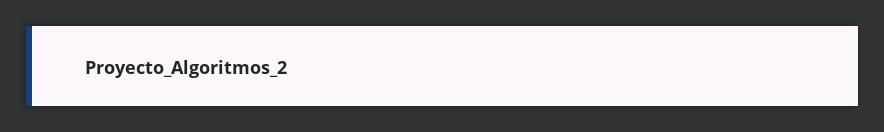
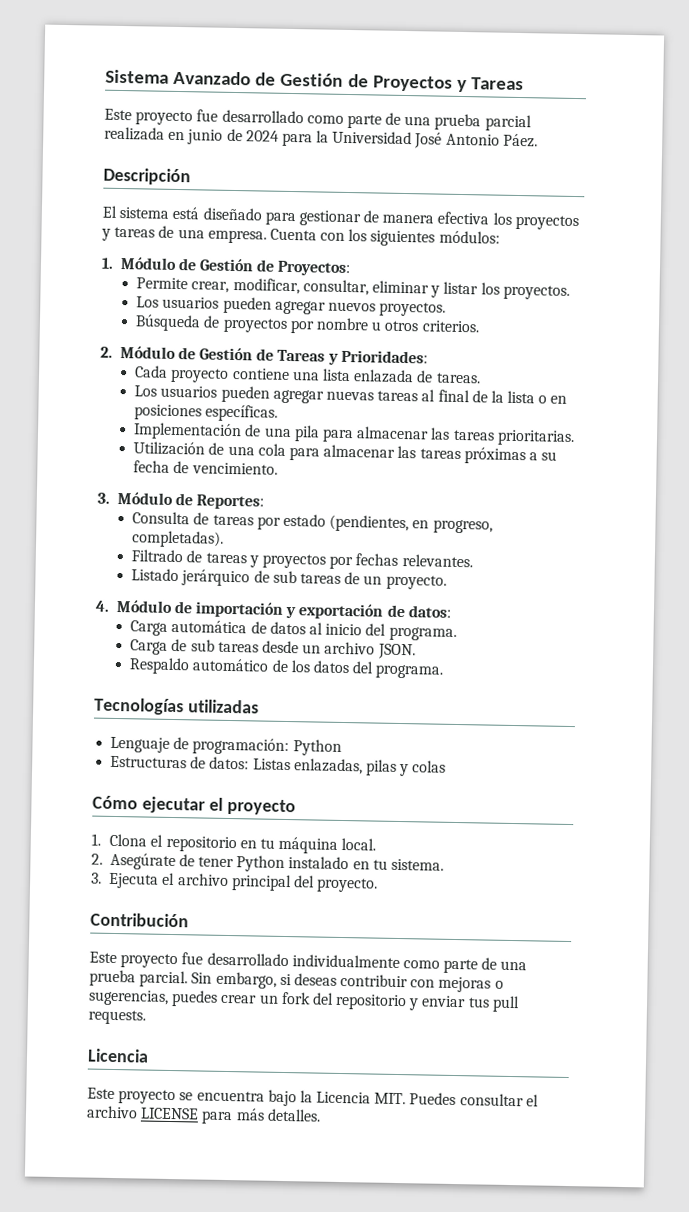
- Proyecto_Algoritmos_2
+ Sistema Avanzado de Gestión de Proyectos y Tareas
+ Este proyecto fue desarrollado como parte de una prueba parcial realizada en junio de 2024 para la Universidad José Antonio Páez.
+ Descripción
+ El sistema está diseñado para gestionar de manera efectiva los proyectos y tareas de una empresa. Cuenta con los siguientes módulos:
+ 1. Módulo de Gestión de Proyectos:
+ Permite crear, modificar, consultar, eliminar y listar los proyectos.
+ Los usuarios pueden agregar nuevos proyectos.
+ Búsqueda de proyectos por nombre u otros criterios.
+ 2. Módulo de Gestión de Tareas y Prioridades:
+ Cada proyecto contiene una lista enlazada de tareas.
+ Los usuarios pueden agregar nuevas tareas al final de la lista o en posiciones específicas.
+ Implementación de una pila para almacenar las tareas prioritarias.
+ Utilización de una cola para almacenar las tareas próximas a su fecha de vencimiento.
+ 3. Módulo de Reportes:
+ Consulta de tareas por estado (pendientes, en progreso, completadas).
+ Filtrado de tareas y proyectos por fechas relevantes.
+ Listado jerárquico de sub tareas de un proyecto.
+ 4. Módulo de importación y exportación de datos:
+ Carga automática de datos al inicio del programa.
+ Carga de sub tareas desde un archivo JSON.
+ Respaldo automático de los datos del programa.
+ Tecnologías utilizadas
+ Lenguaje de programación: Python
+ Estructuras de datos: Listas enlazadas, pilas y colas
+ Cómo ejecutar el proyecto
+ 1. Clona el repositorio en tu máquina local.
+ 2. Asegúrate de tener Python instalado en tu sistema.
+ 3. Ejecuta el archivo principal del proyecto.
+ Contribución
+ Este proyecto fue desarrollado individualmente como parte de una prueba parcial. Sin embargo, si deseas contribuir con mejoras o sugerencias, puedes crear un fork del repositorio y enviar tus pull requests.
+ Licencia
+ Este proyecto se encuentra bajo la Licencia MIT. Puedes consultar el archivo LICENSE para más detalles.

